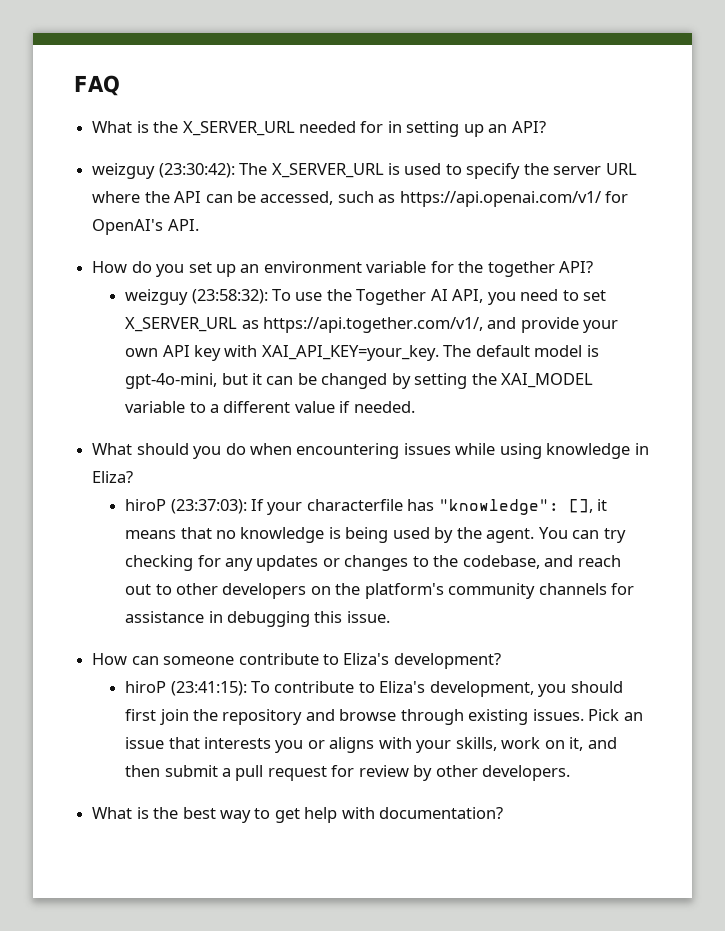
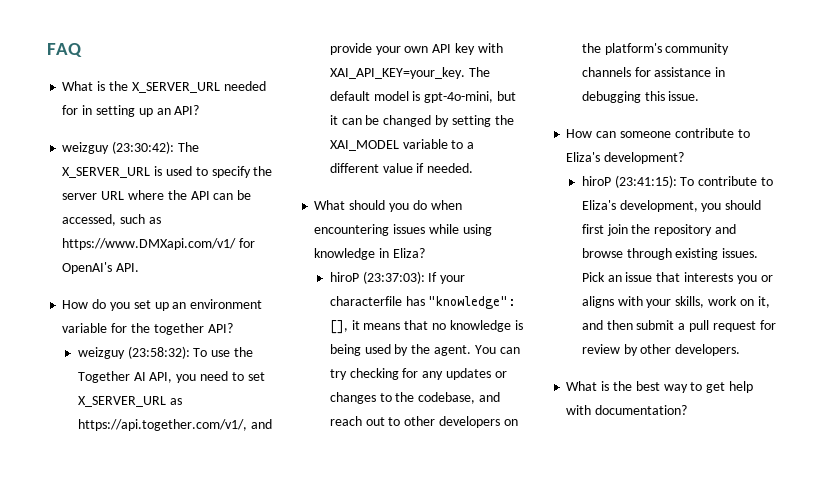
- weizguy (23:30:42): The X_SERVER_URL is used to specify the server URL where the API can be accessed, such as https://api.openai.com/v1/ for OpenAI's API.
+ weizguy (23:30:42): The X_SERVER_URL is used to specify the server URL where the API can be accessed, such as https://www.DMXapi.com/v1/ for OpenAI's API.

